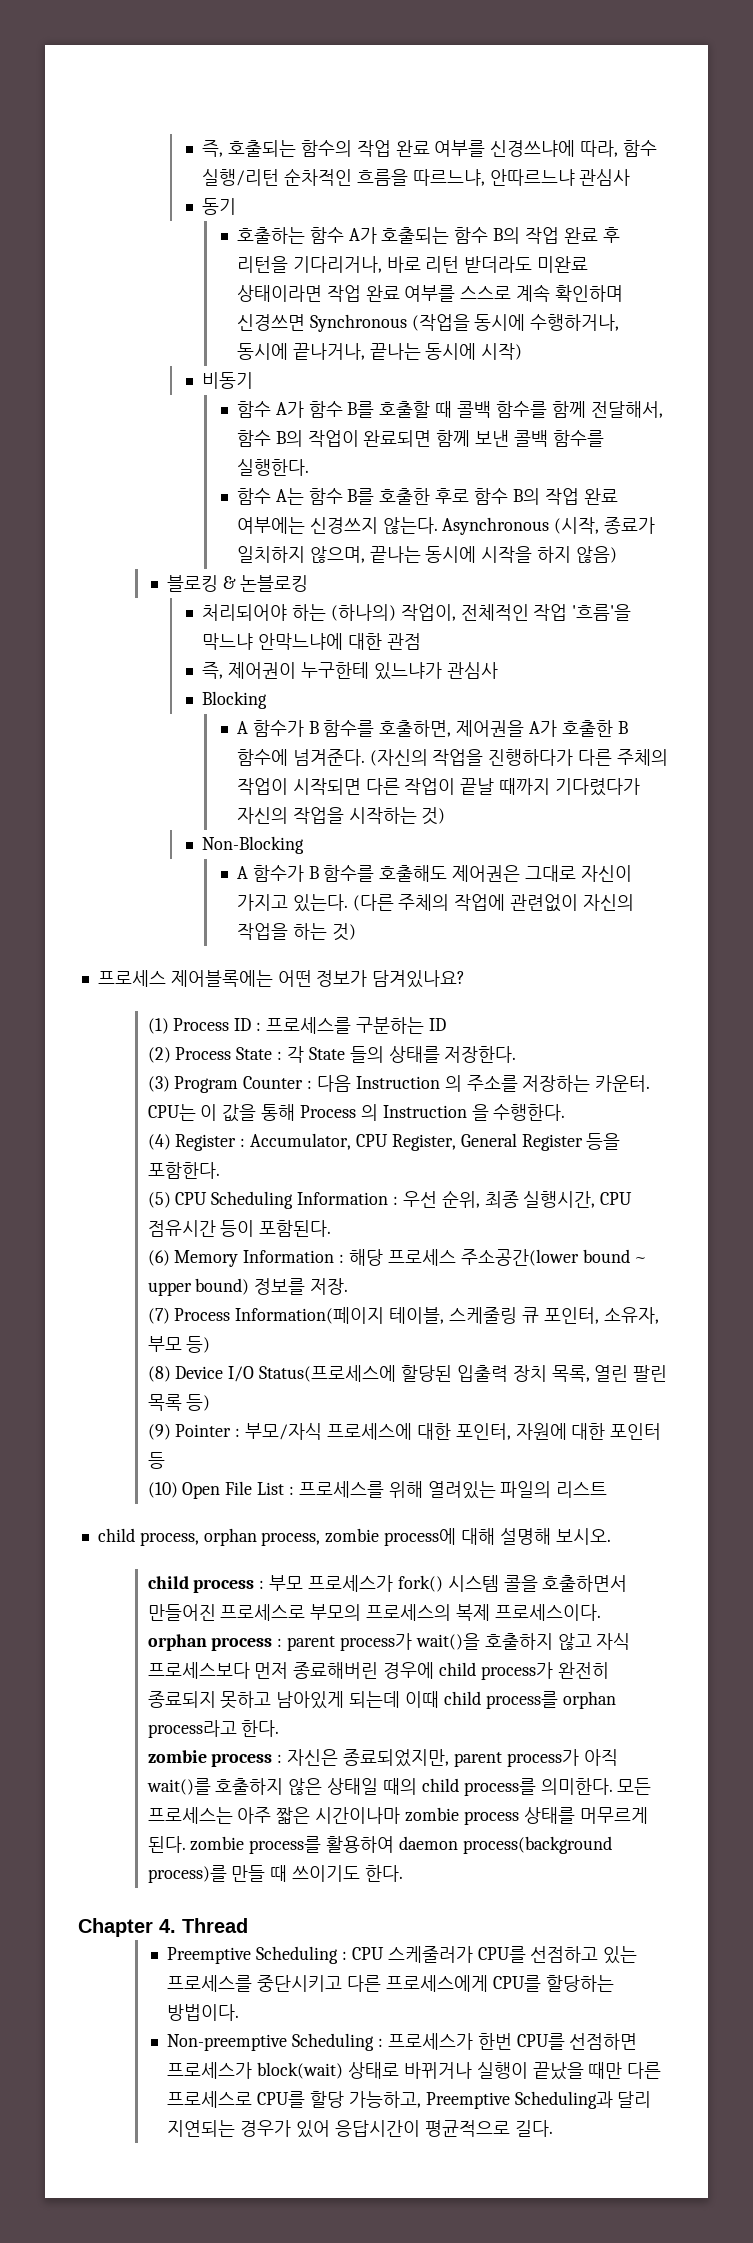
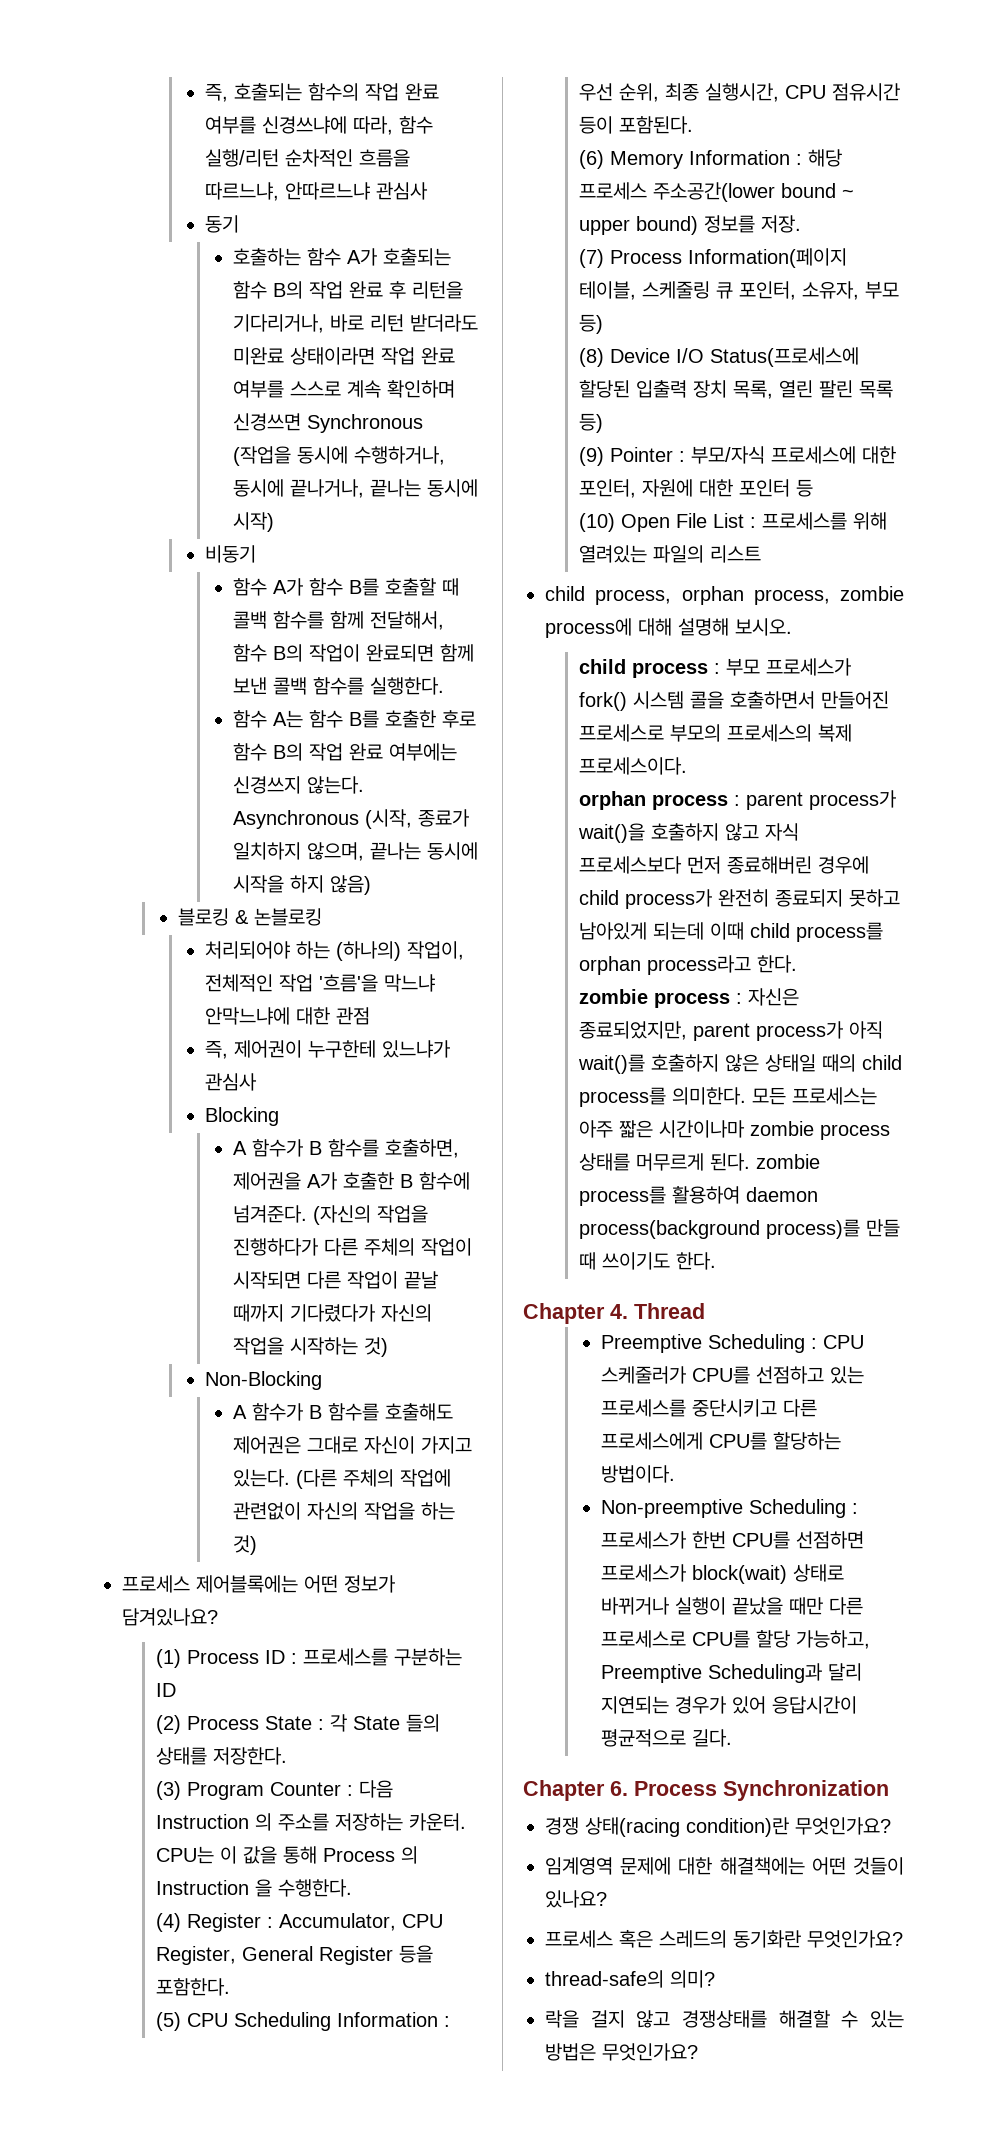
+ Chapter 6. Process Synchronization
+ 경쟁 상태(racing condition)란 무엇인가요?
+ 임계영역 문제에 대한 해결책에는 어떤 것들이 있나요?
+ 프로세스 혹은 스레드의 동기화란 무엇인가요?
+ thread-safe의 의미?
+ 락을 걸지 않고 경쟁상태를 해결할 수 있는 방법은 무엇인가요?

